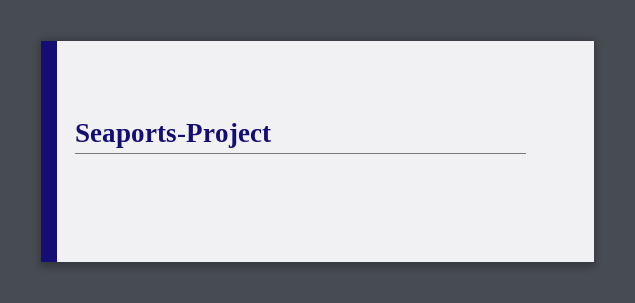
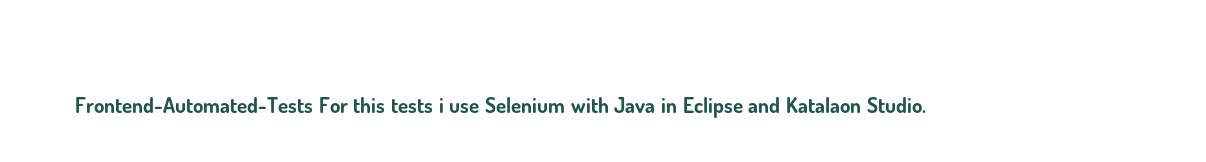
- Seaports-Project
+ Frontend-Automated-Tests For this tests i use Selenium with Java in Eclipse and Katalaon Studio.

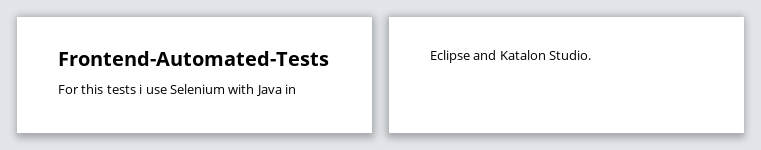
- Frontend-Automated-Tests For this tests i use Selenium with Java in Eclipse and Katalaon Studio.
+ Frontend-Automated-Tests
+ For this tests i use Selenium with Java in Eclipse and Katalon Studio.

